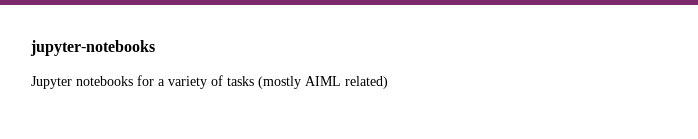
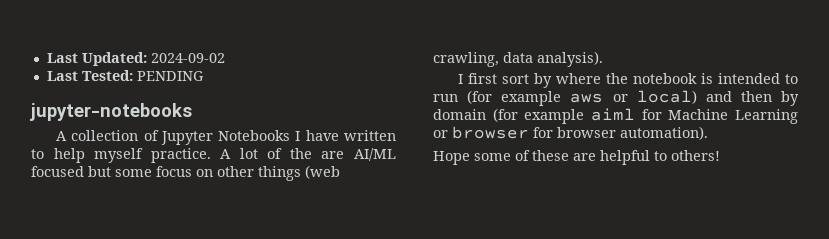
+ Last Updated: 2024-09-02
+ Last Tested: PENDING
  jupyter-notebooks
- Jupyter notebooks for a variety of tasks (mostly AIML related)
+ A collection of Jupyter Notebooks I have written to help myself practice. A lot of the are AI/ML focused but some focus on other things (web crawling, data analysis).
+ I first sort by where the notebook is intended to run (for example aws or local) and then by domain (for example aiml for Machine Learning or browser for browser automation).
+ Hope some of these are helpful to others!

